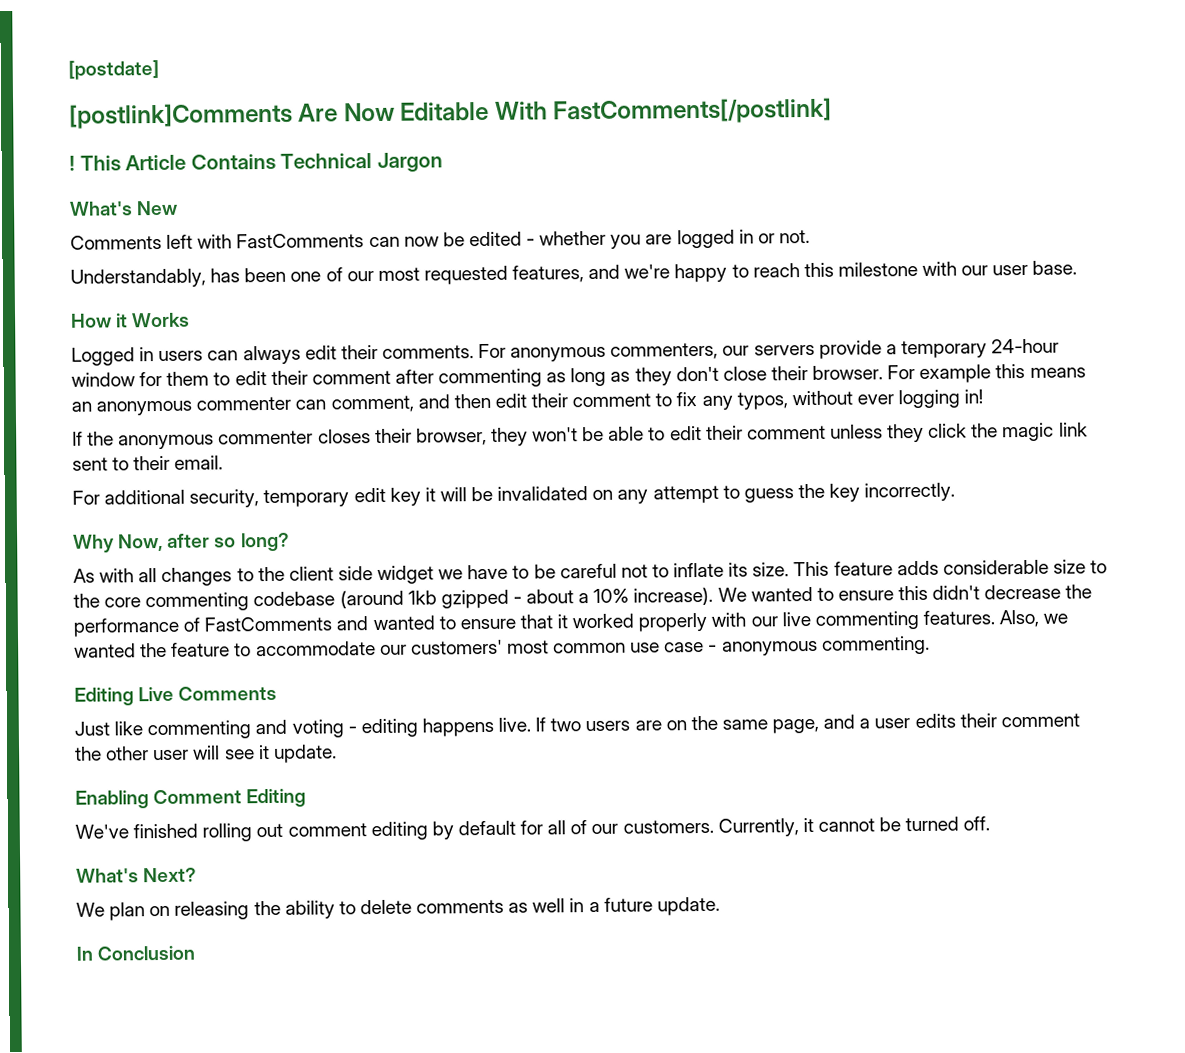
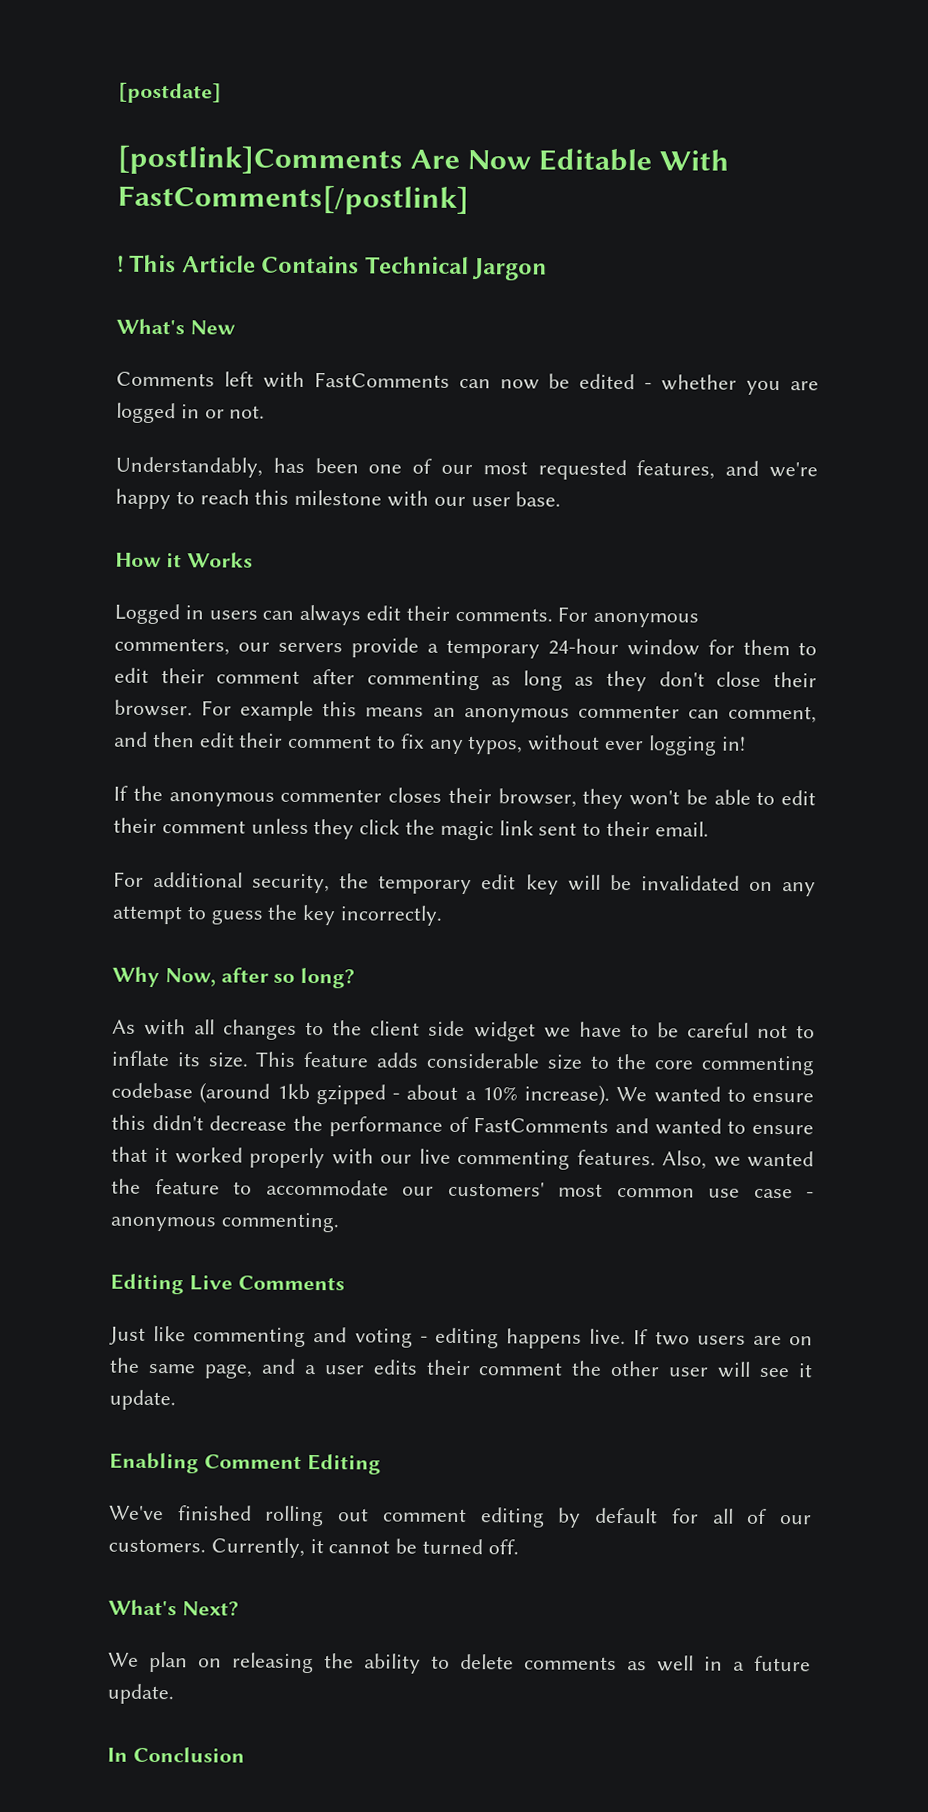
- For additional security, temporary edit key it will be invalidated on any attempt to guess the key incorrectly.
+ For additional security, the temporary edit key will be invalidated on any attempt to guess the key incorrectly.

